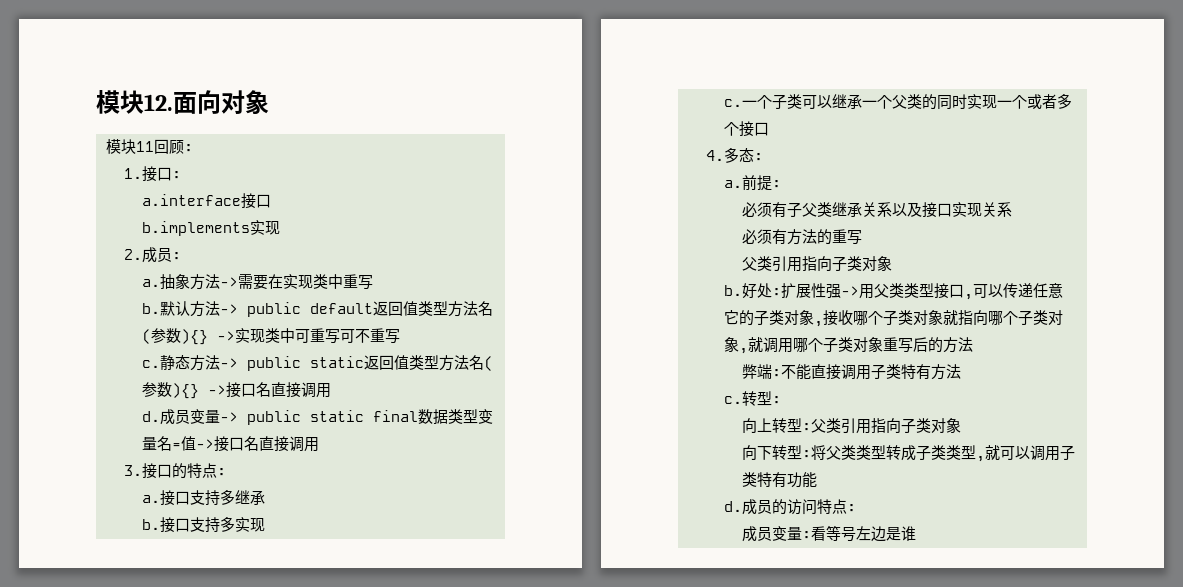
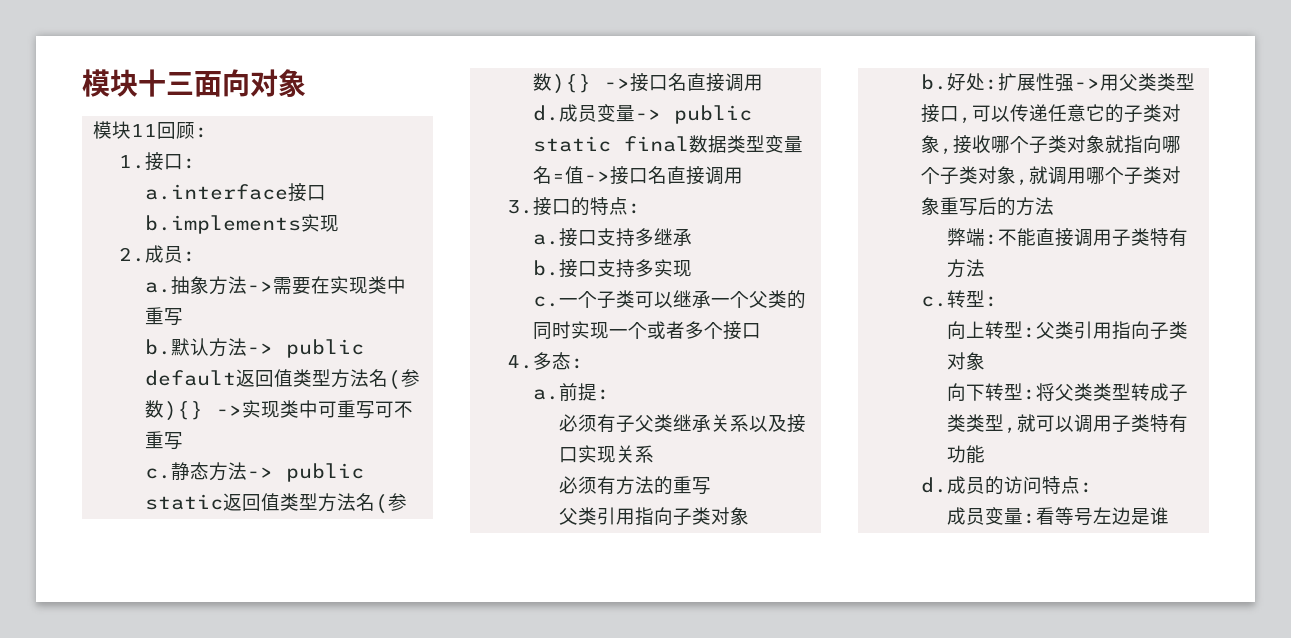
- 模块12.面向对象
+ 模块十三面向对象

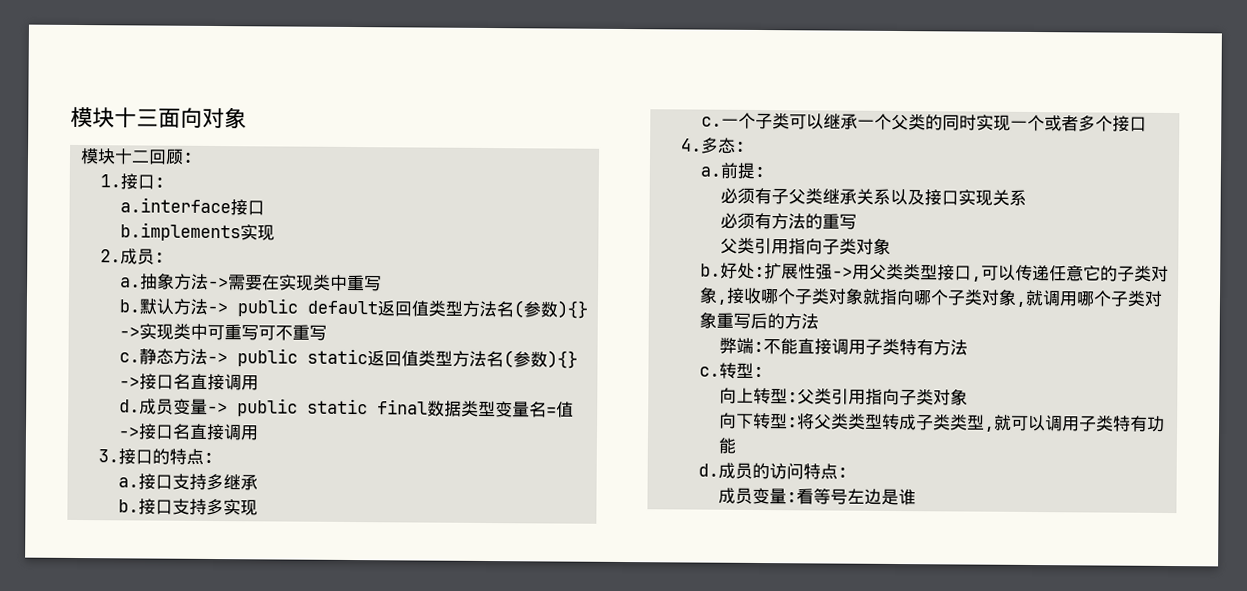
- 模块11回顾:
+ 模块十二回顾:

